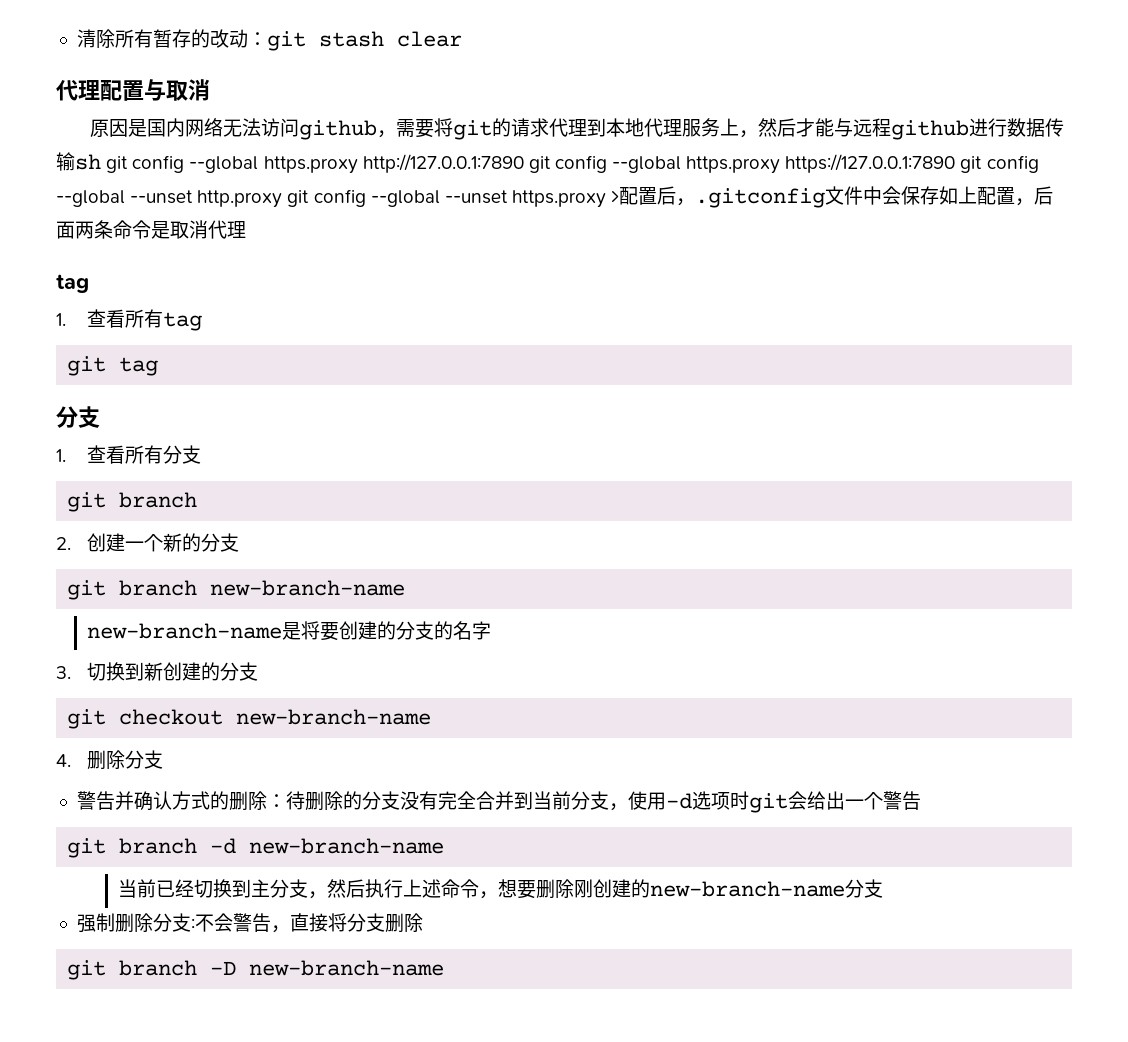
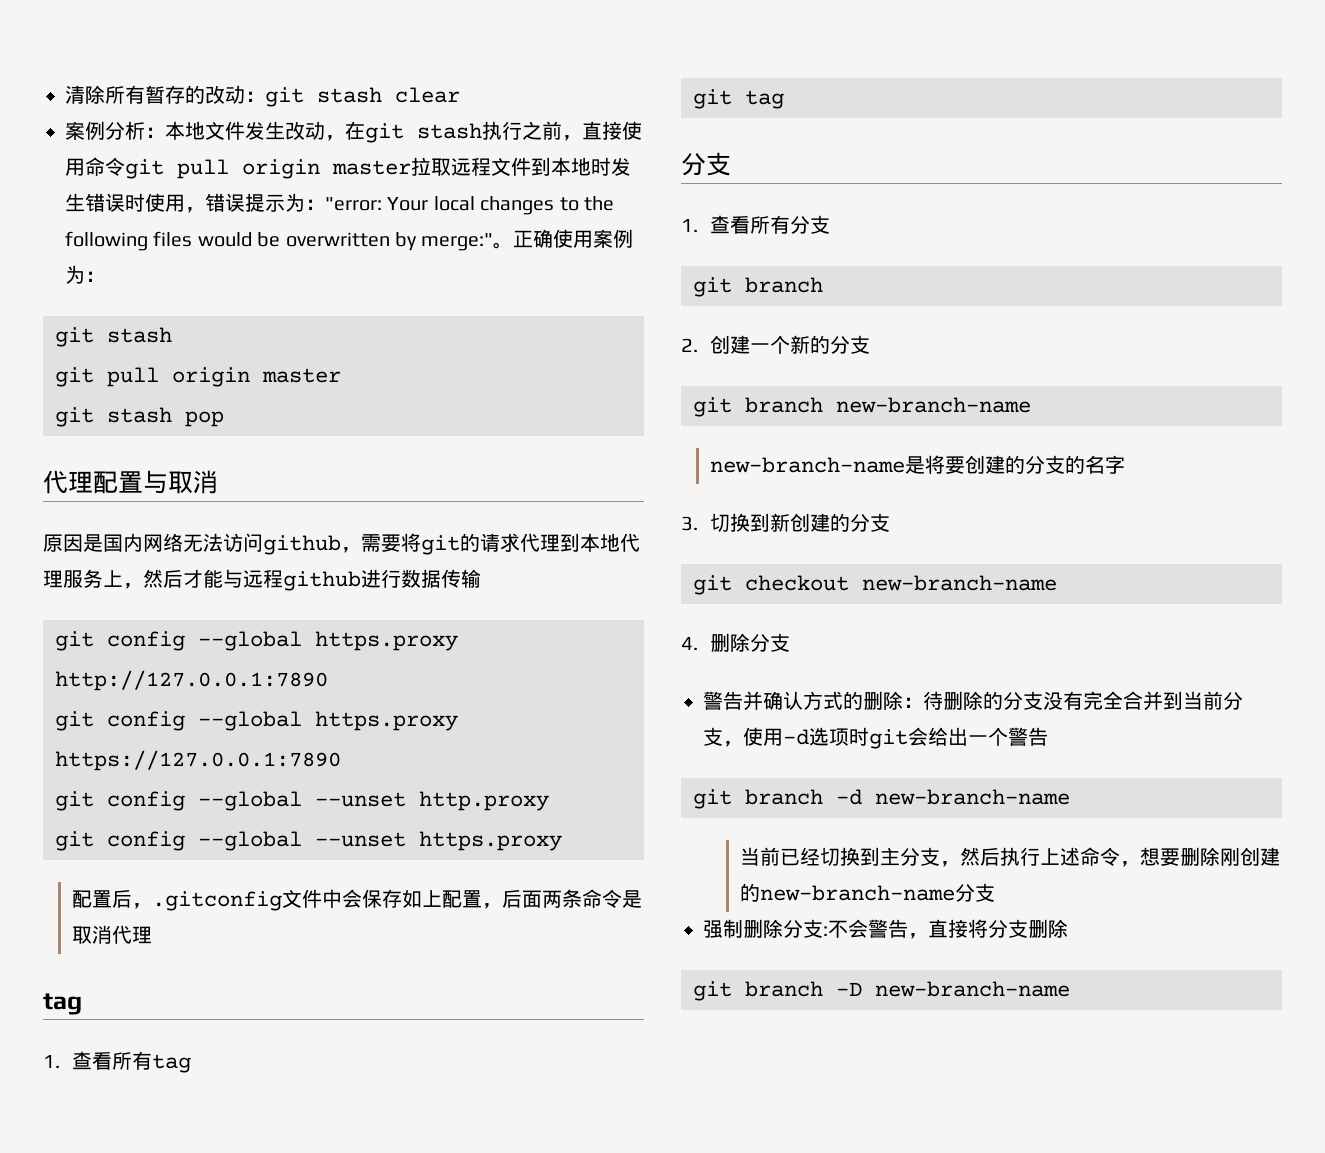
+ 案例分析：本地文件发生改动，在git stash执行之前，直接使用命令git pull origin master拉取远程文件到本地时发生错误时使用，错误提示为："error: Your local changes to the following files would be overwritten by merge:"。正确使用案例为：
+ git stash
+ git pull origin master
+ git stash pop
- 原因是国内网络无法访问github，需要将git的请求代理到本地代理服务上，然后才能与远程github进行数据传输sh git config --global https.proxy http://127.0.0.1:7890 git config --global https.proxy https://127.0.0.1:7890 git config --global --unset http.proxy git config --global --unset https.proxy >配置后，.gitconfig文件中会保存如上配置，后面两条命令是取消代理
+ 原因是国内网络无法访问github，需要将git的请求代理到本地代理服务上，然后才能与远程github进行数据传输
+ git config --global https.proxy http://127.0.0.1:7890
+ git config --global https.proxy https://127.0.0.1:7890
+ git config --global --unset http.proxy
+ git config --global --unset https.proxy
+ 配置后，.gitconfig文件中会保存如上配置，后面两条命令是取消代理

